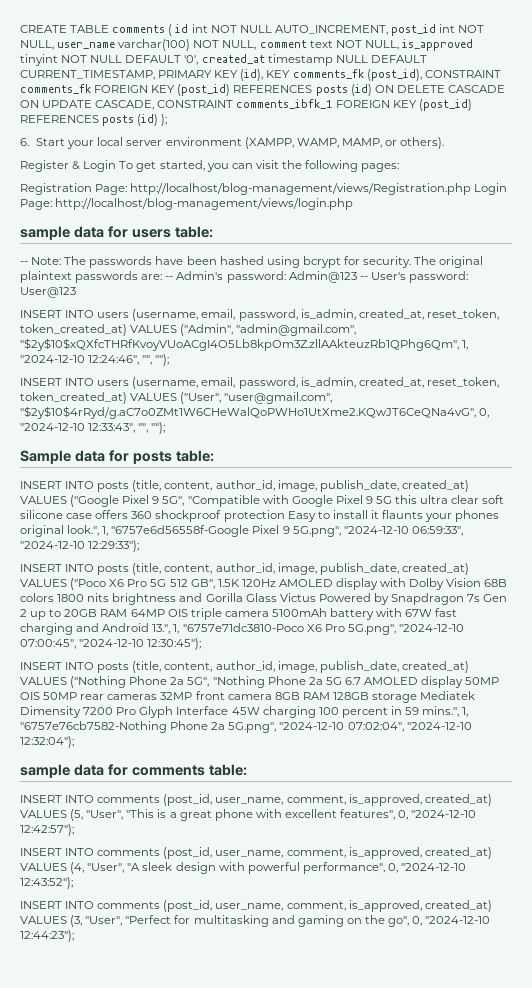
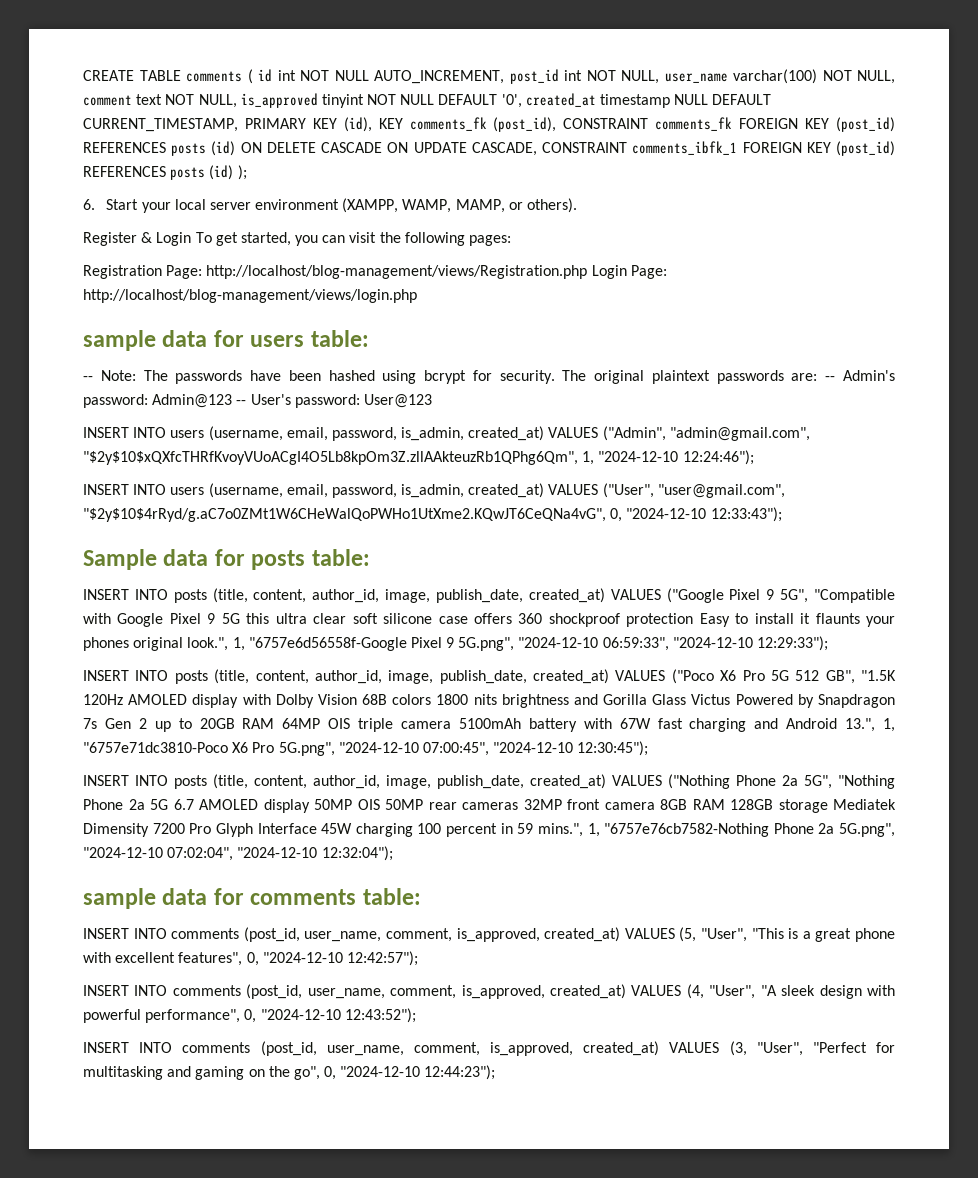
- INSERT INTO users (username, email, password, is_admin, created_at, reset_token, token_created_at) VALUES ("Admin", "admin@gmail.com", "$2y$10$xQXfcTHRfKvoyVUoACgI4O5Lb8kpOm3Z.zllAAkteuzRb1QPhg6Qm", 1, "2024-12-10 12:24:46", "", "");
- INSERT INTO users (username, email, password, is_admin, created_at, reset_token, token_created_at) VALUES ("User", "user@gmail.com", "$2y$10$4rRyd/g.aC7o0ZMt1W6CHeWalQoPWHo1UtXme2.KQwJT6CeQNa4vG", 0, "2024-12-10 12:33:43", "", "");
+ INSERT INTO users (username, email, password, is_admin, created_at) VALUES ("Admin", "admin@gmail.com", "$2y$10$xQXfcTHRfKvoyVUoACgI4O5Lb8kpOm3Z.zllAAkteuzRb1QPhg6Qm", 1, "2024-12-10 12:24:46");
+ INSERT INTO users (username, email, password, is_admin, created_at) VALUES ("User", "user@gmail.com", "$2y$10$4rRyd/g.aC7o0ZMt1W6CHeWalQoPWHo1UtXme2.KQwJT6CeQNa4vG", 0, "2024-12-10 12:33:43");
- INSERT INTO posts (title, content, author_id, image, publish_date, created_at) VALUES ("Poco X6 Pro 5G 512 GB", 1.5K 120Hz AMOLED display with Dolby Vision 68B colors 1800 nits brightness and Gorilla Glass Victus Powered by Snapdragon 7s Gen 2 up to 20GB RAM 64MP OIS triple camera 5100mAh battery with 67W fast charging and Android 13.", 1, "6757e71dc3810-Poco X6 Pro 5G.png", "2024-12-10 07:00:45", "2024-12-10 12:30:45");
+ INSERT INTO posts (title, content, author_id, image, publish_date, created_at) VALUES ("Poco X6 Pro 5G 512 GB", "1.5K 120Hz AMOLED display with Dolby Vision 68B colors 1800 nits brightness and Gorilla Glass Victus Powered by Snapdragon 7s Gen 2 up to 20GB RAM 64MP OIS triple camera 5100mAh battery with 67W fast charging and Android 13.", 1, "6757e71dc3810-Poco X6 Pro 5G.png", "2024-12-10 07:00:45", "2024-12-10 12:30:45");

